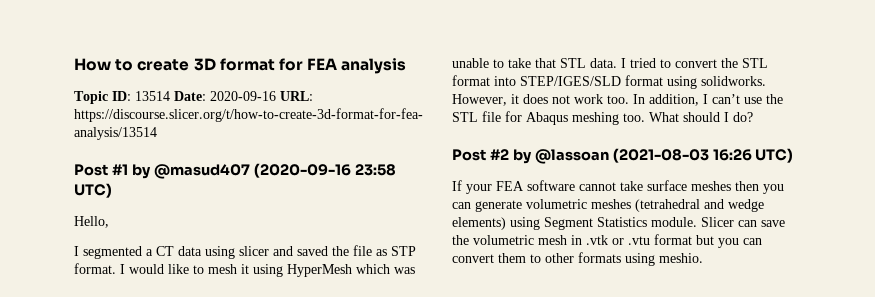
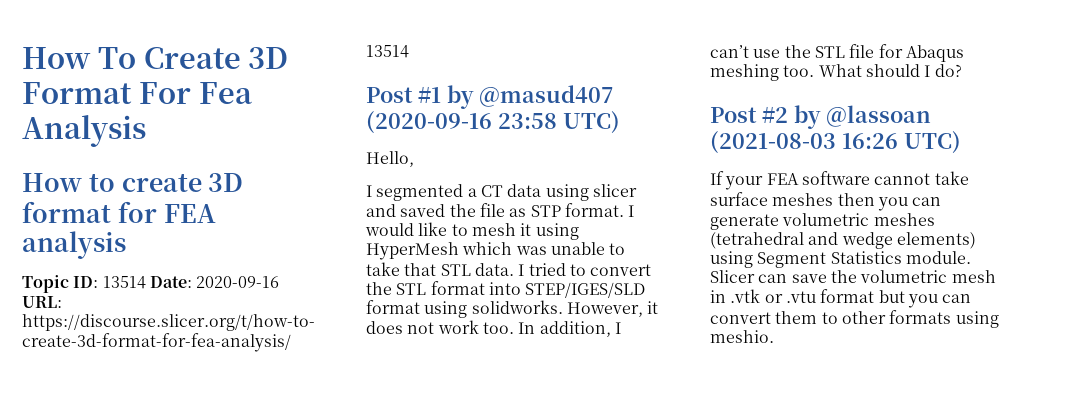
+ How To Create 3D Format For Fea Analysis

